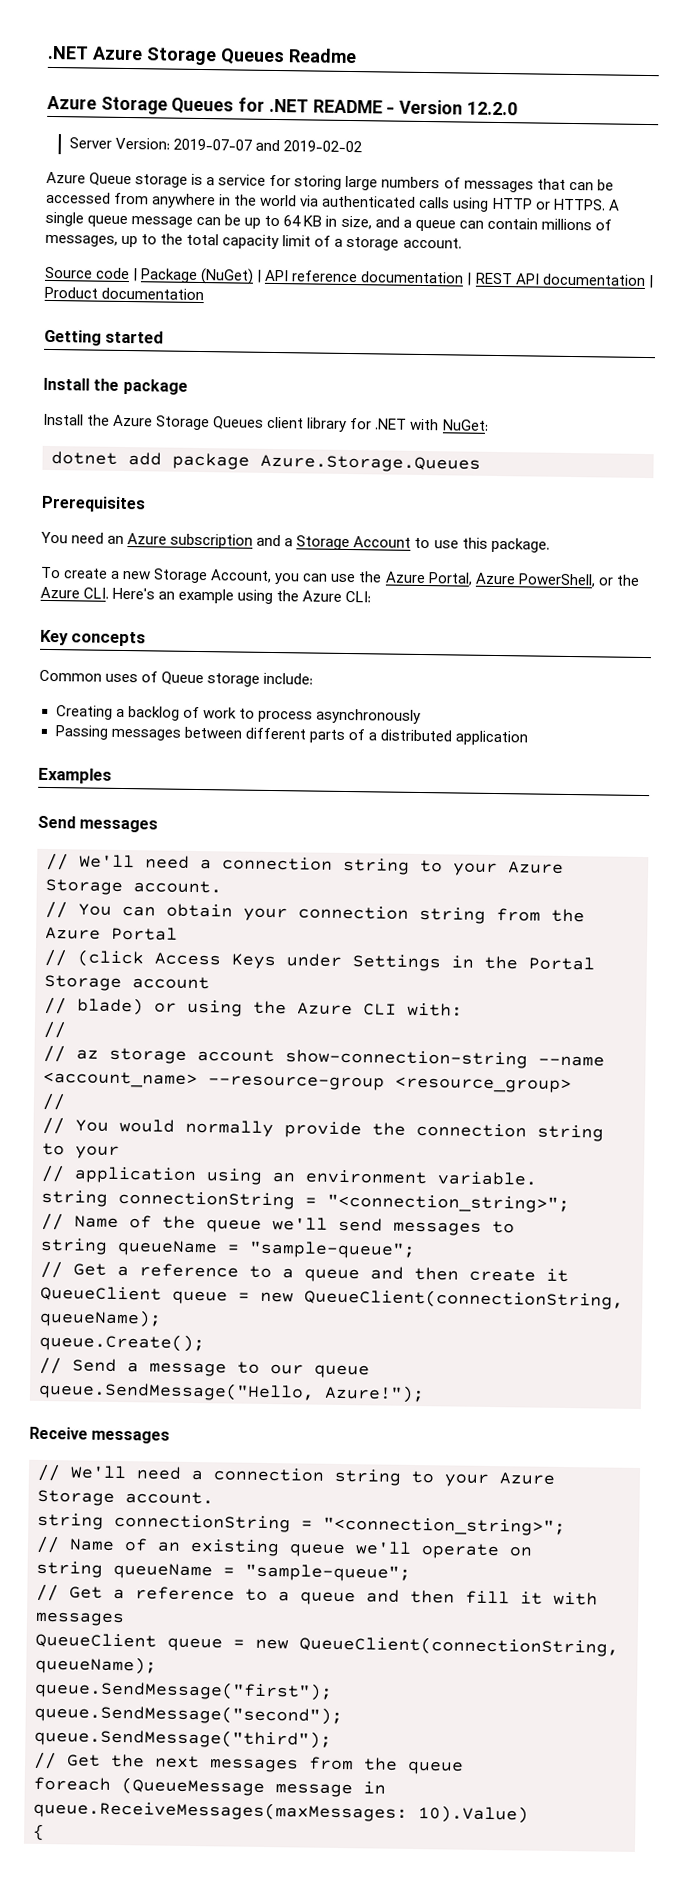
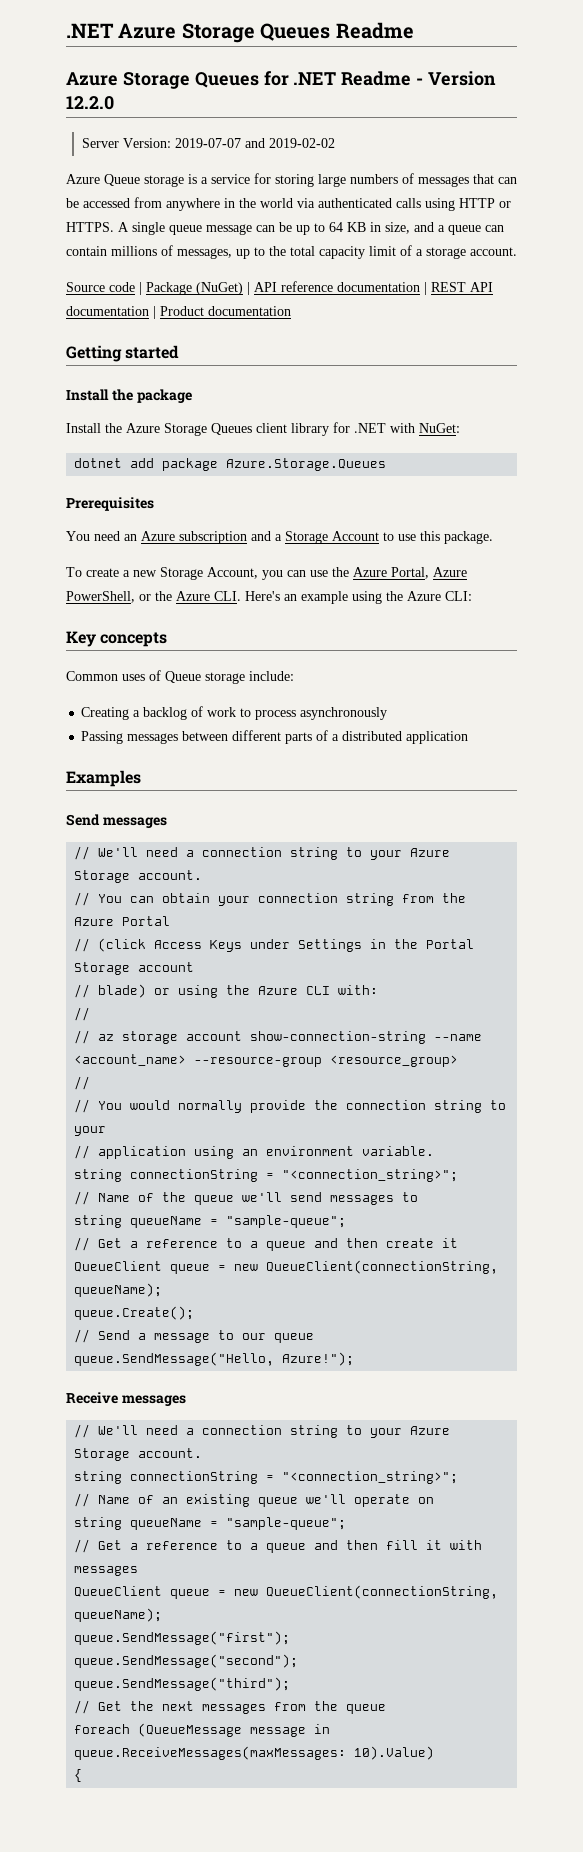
- Azure Storage Queues for .NET README - Version 12.2.0
+ Azure Storage Queues for .NET Readme - Version 12.2.0

